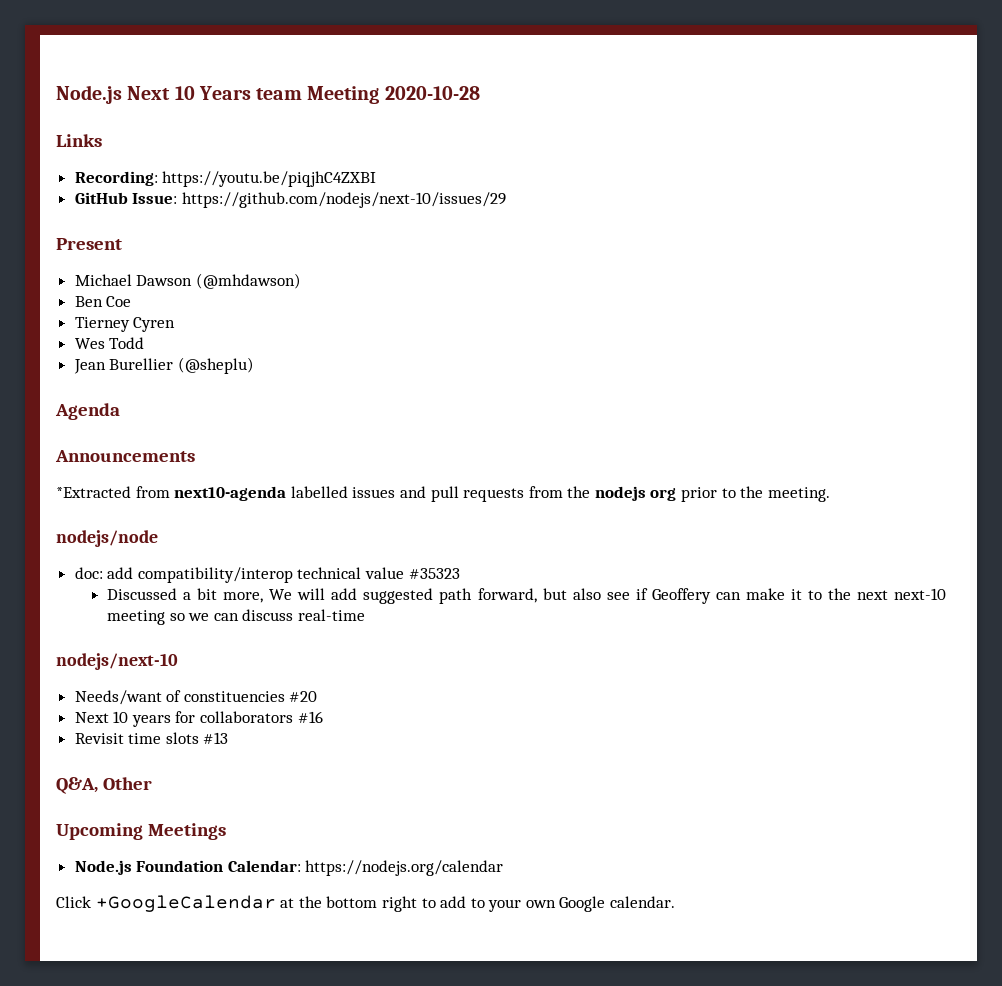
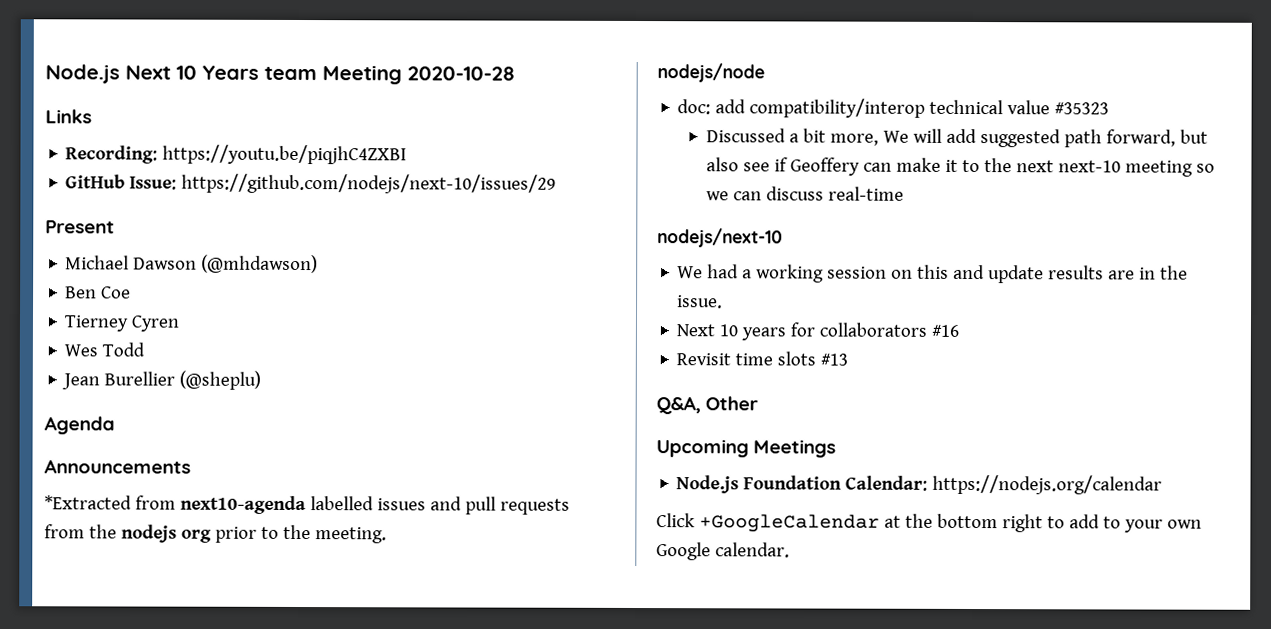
- Needs/want of constituencies #20
+ We had a working session on this and update results are in the issue.

